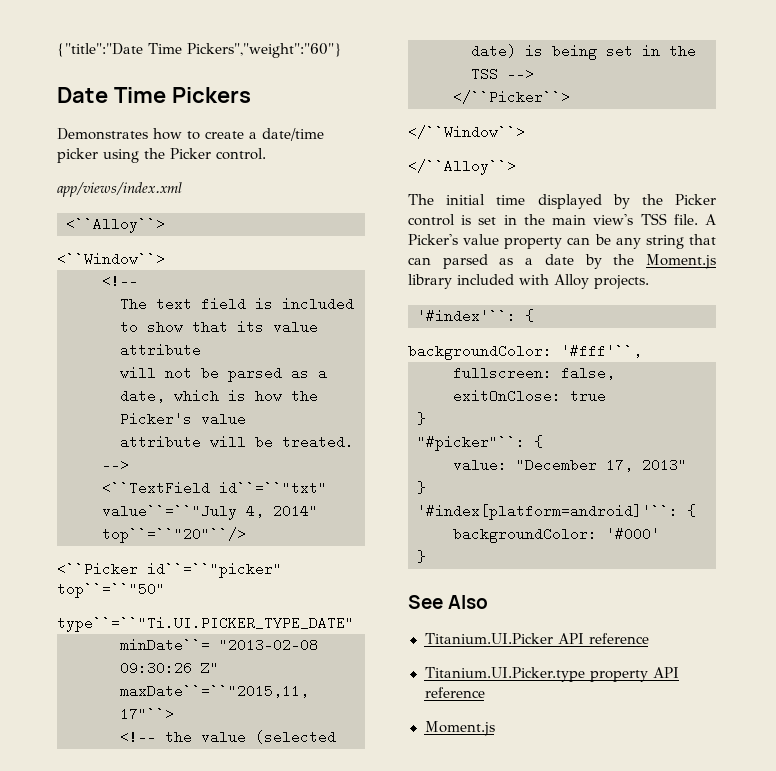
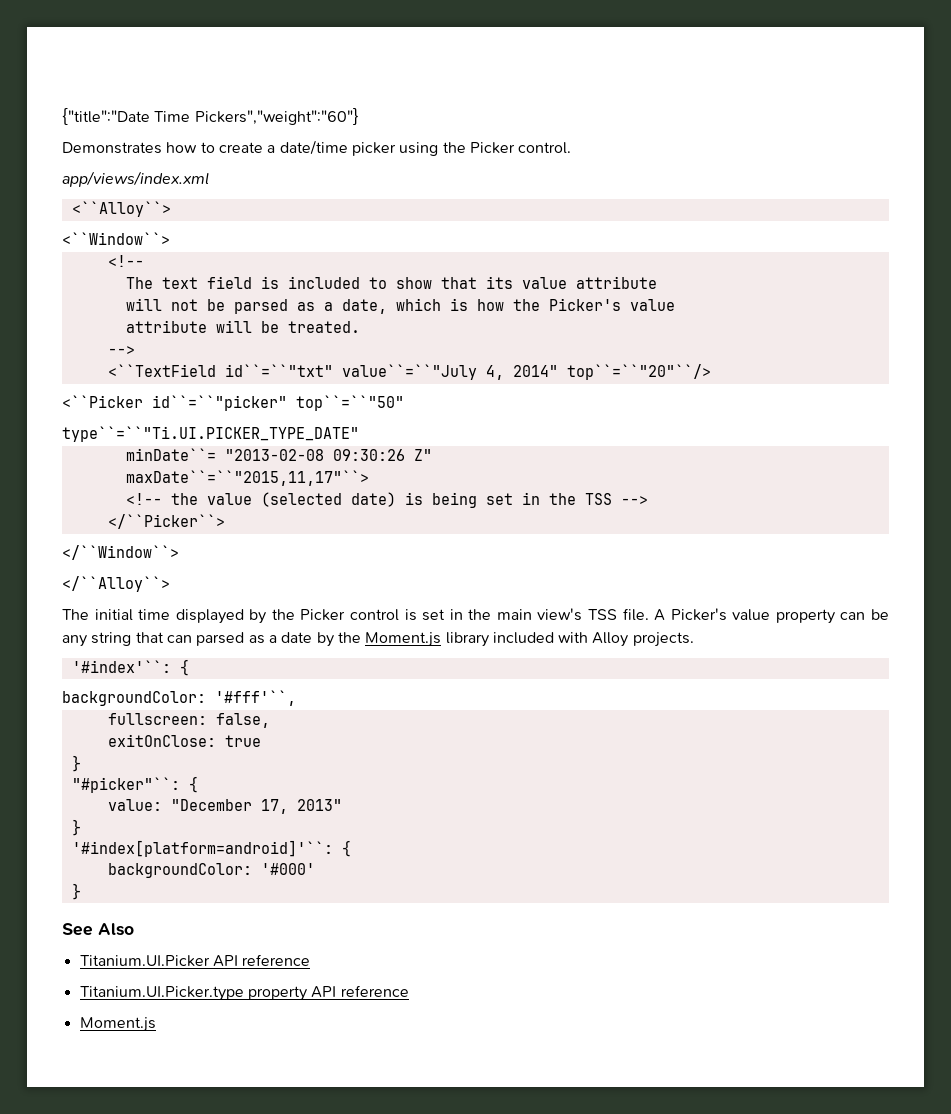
- Date Time Pickers

